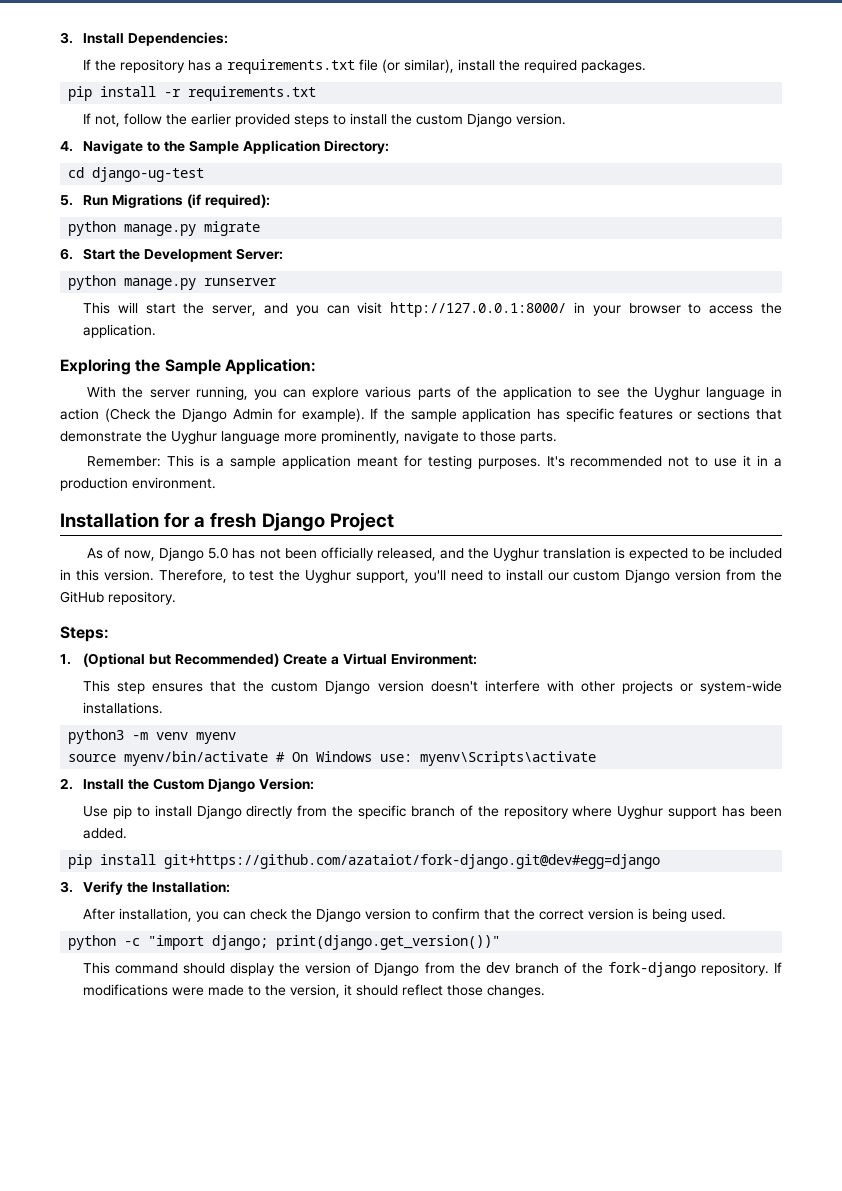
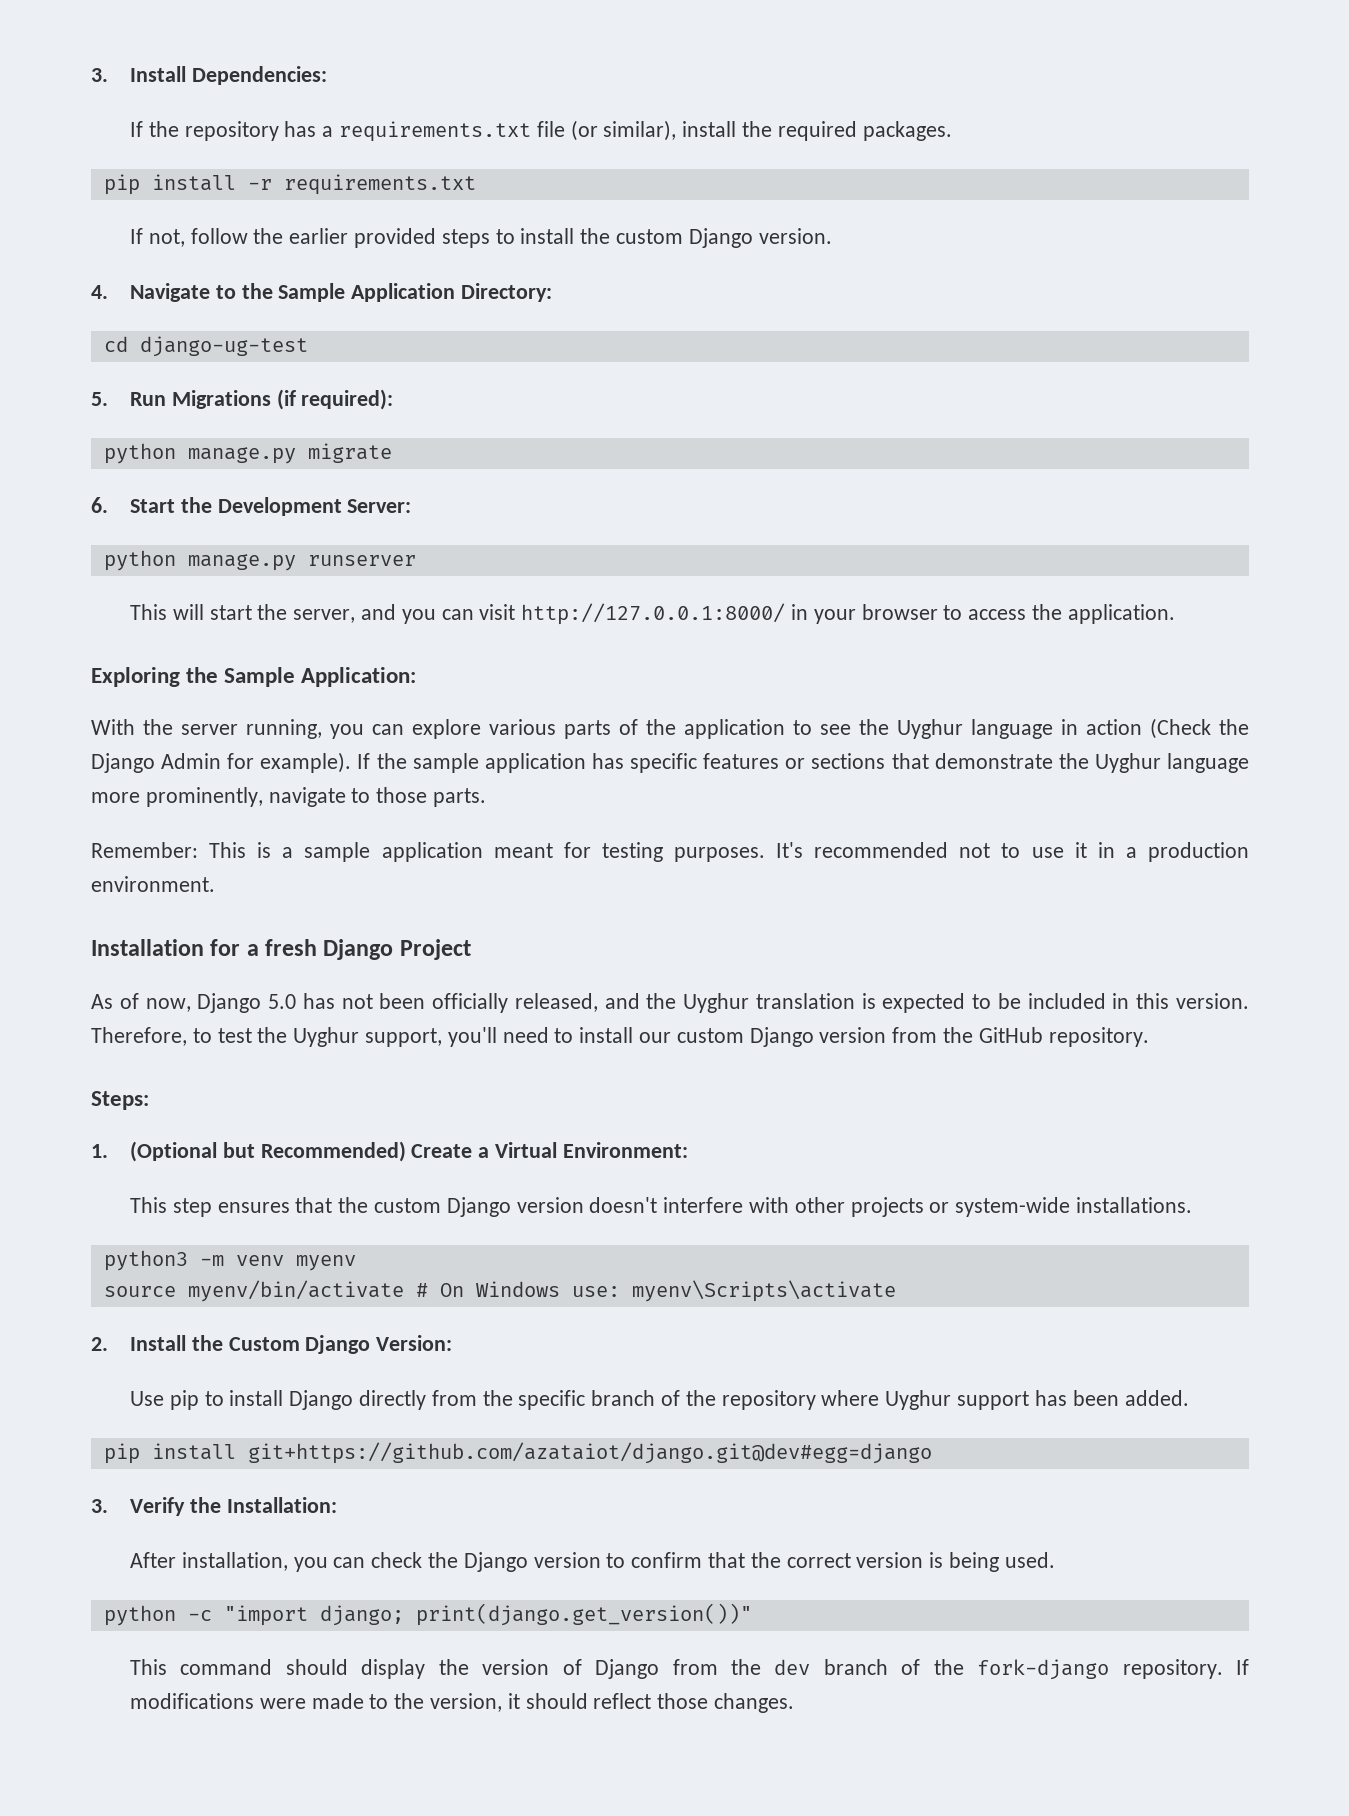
- pip install git+https://github.com/azataiot/fork-django.git@dev#egg=django
+ pip install git+https://github.com/azataiot/django.git@dev#egg=django

